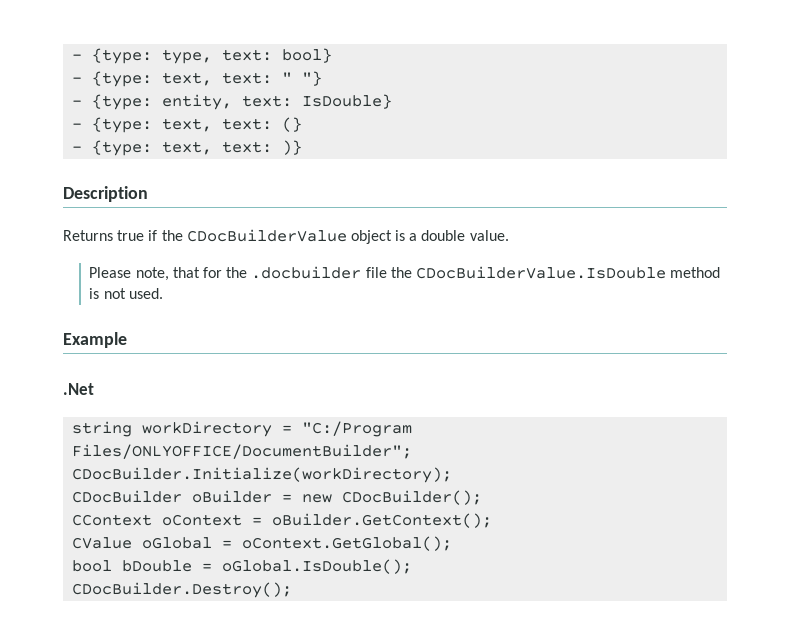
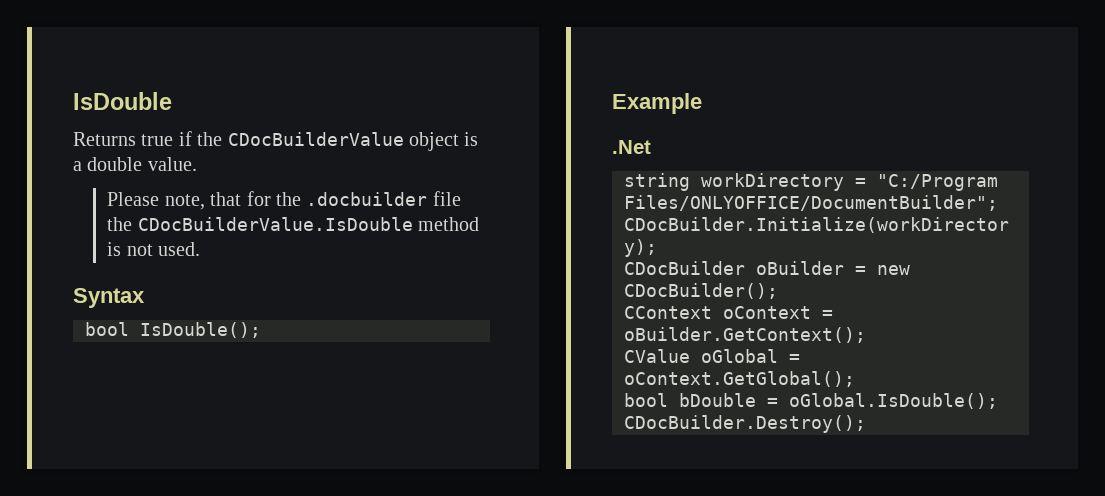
- - {type: type, text: bool}
- - {type: text, text: " "}
- - {type: entity, text: IsDouble}
- - {type: text, text: (}
- - {type: text, text: )}
- Description
+ IsDouble
+ Syntax
+ bool IsDouble();

